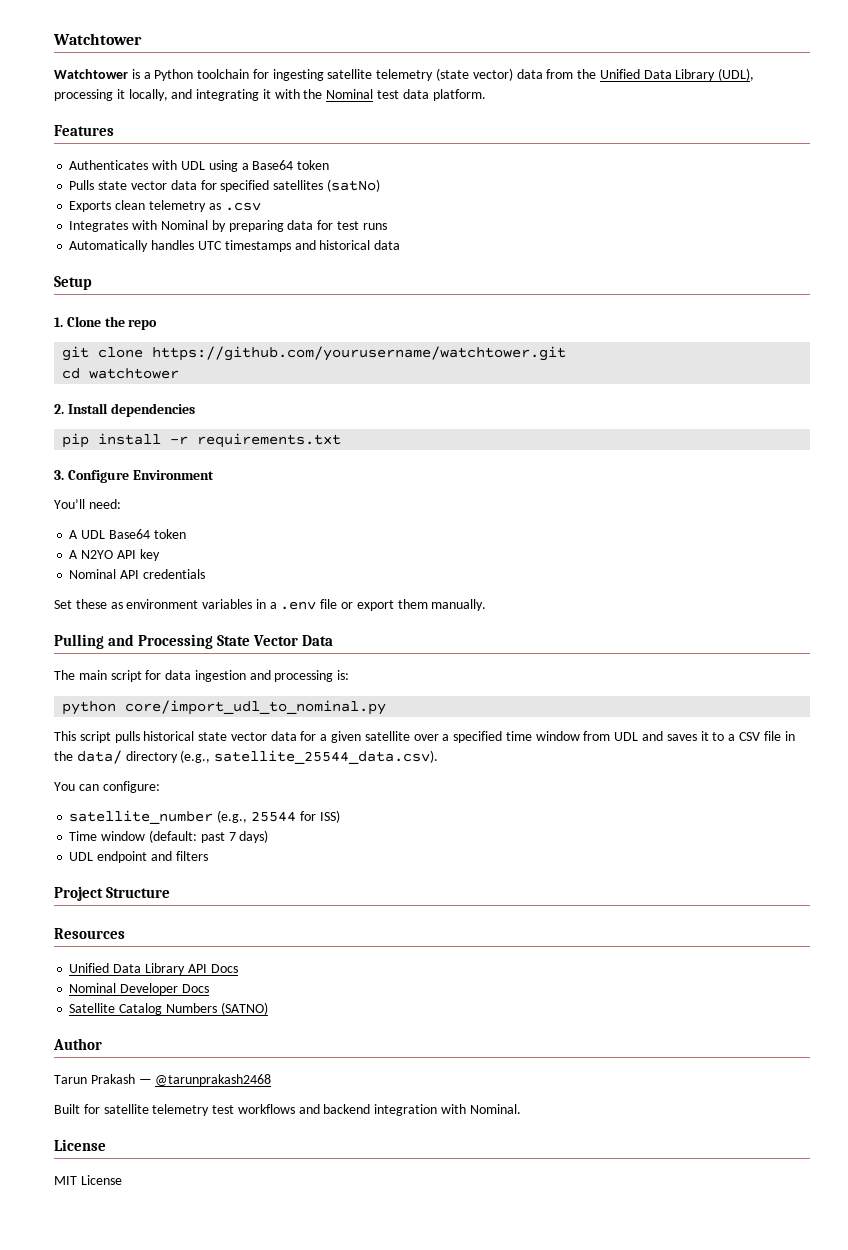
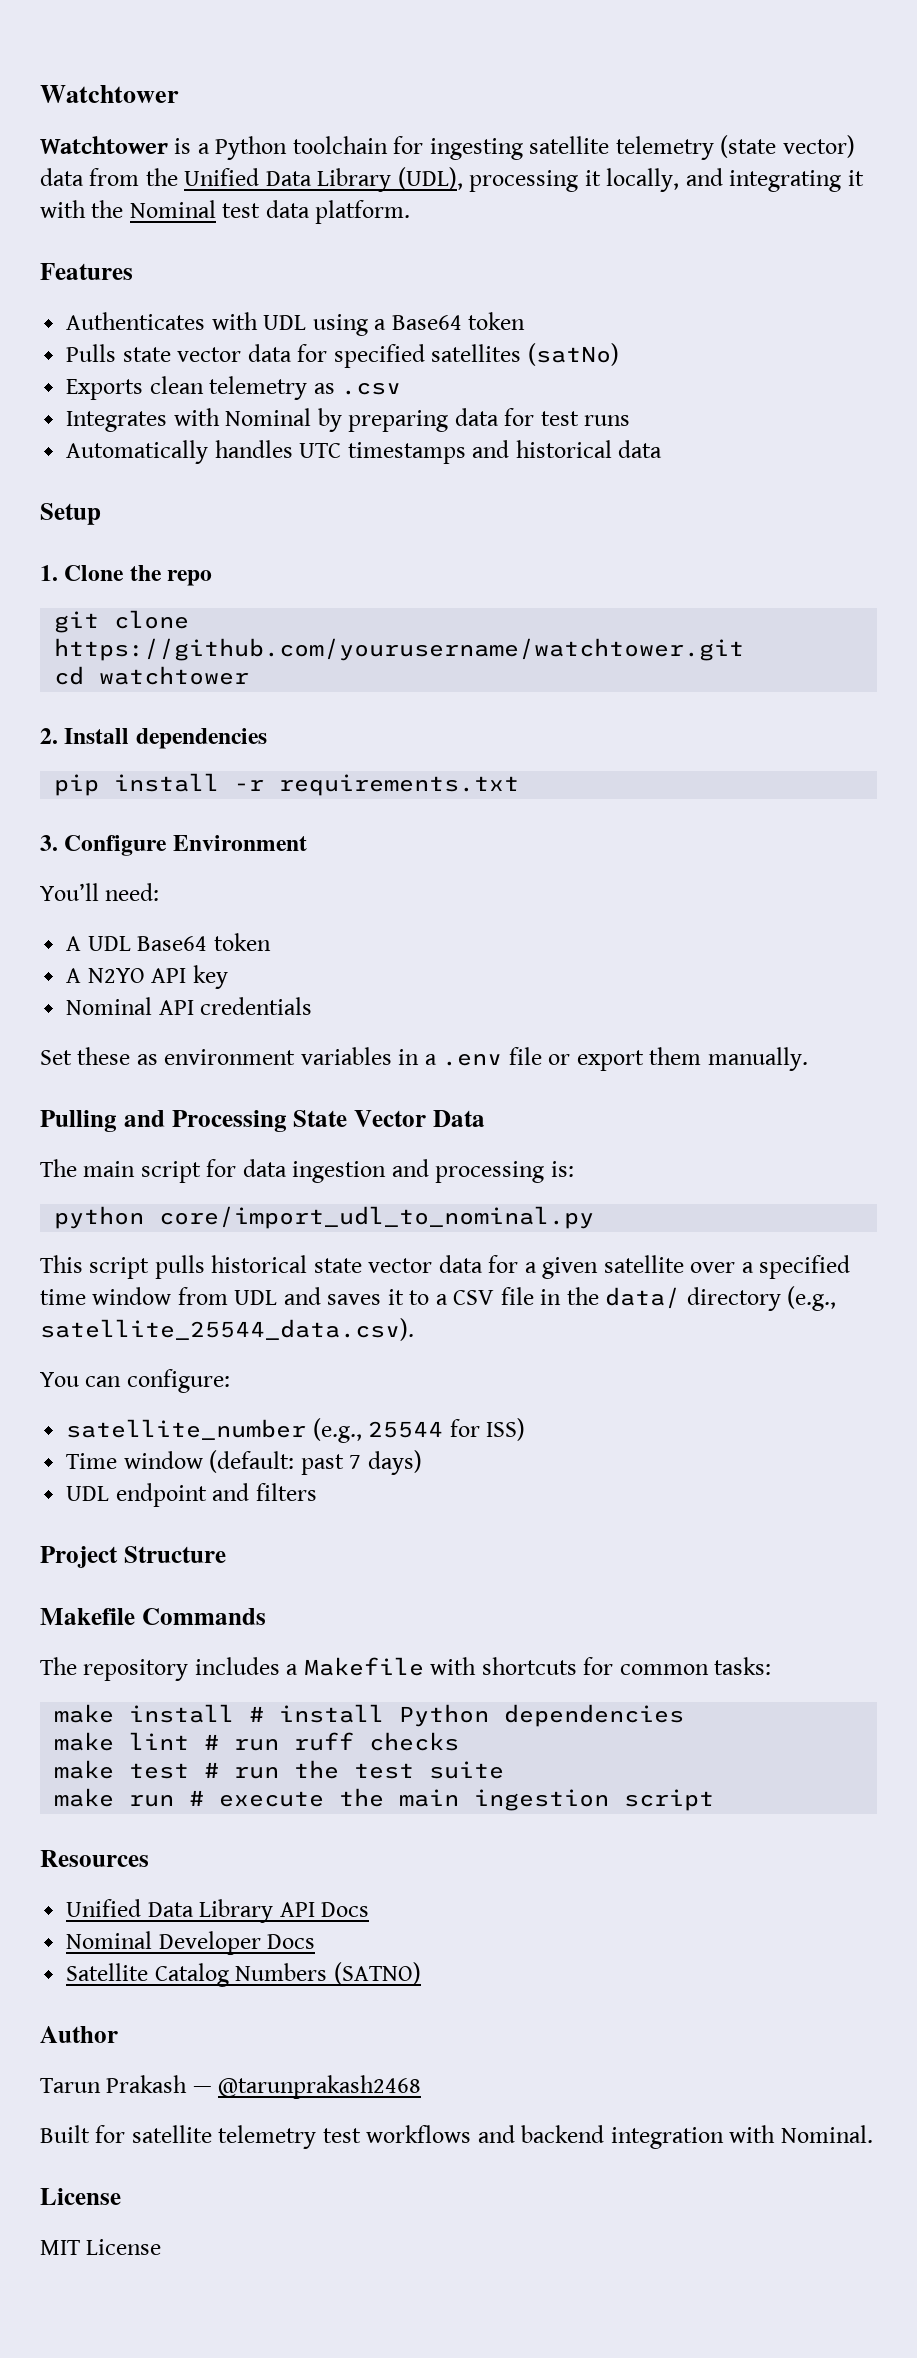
+ Makefile Commands
+ The repository includes a Makefile with shortcuts for common tasks:
+ make install # install Python dependencies
+ make lint # run ruff checks
+ make test # run the test suite
+ make run # execute the main ingestion script

